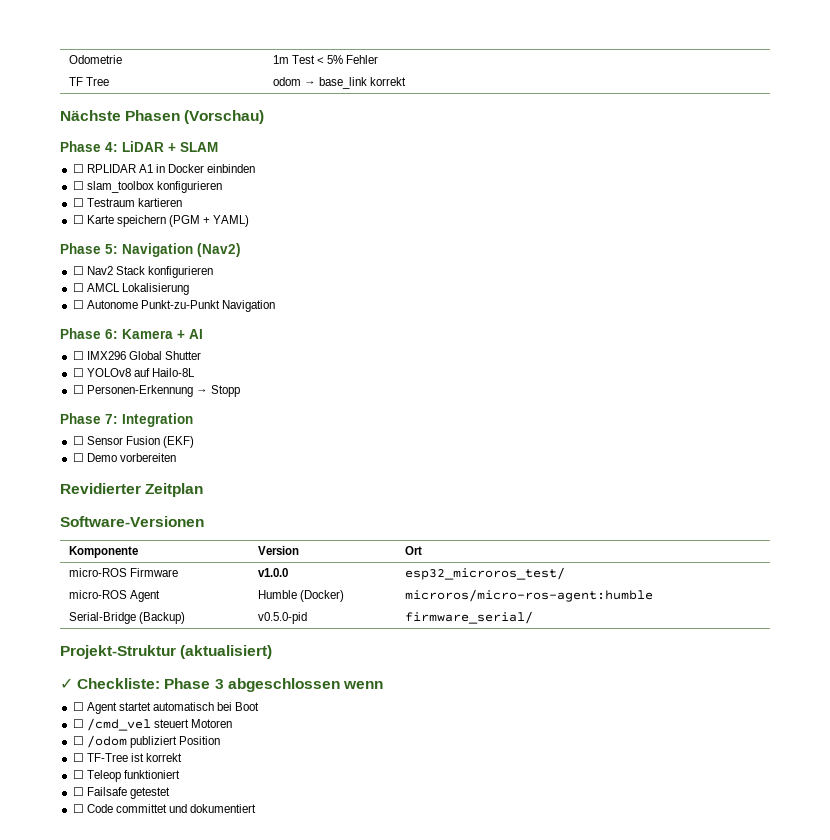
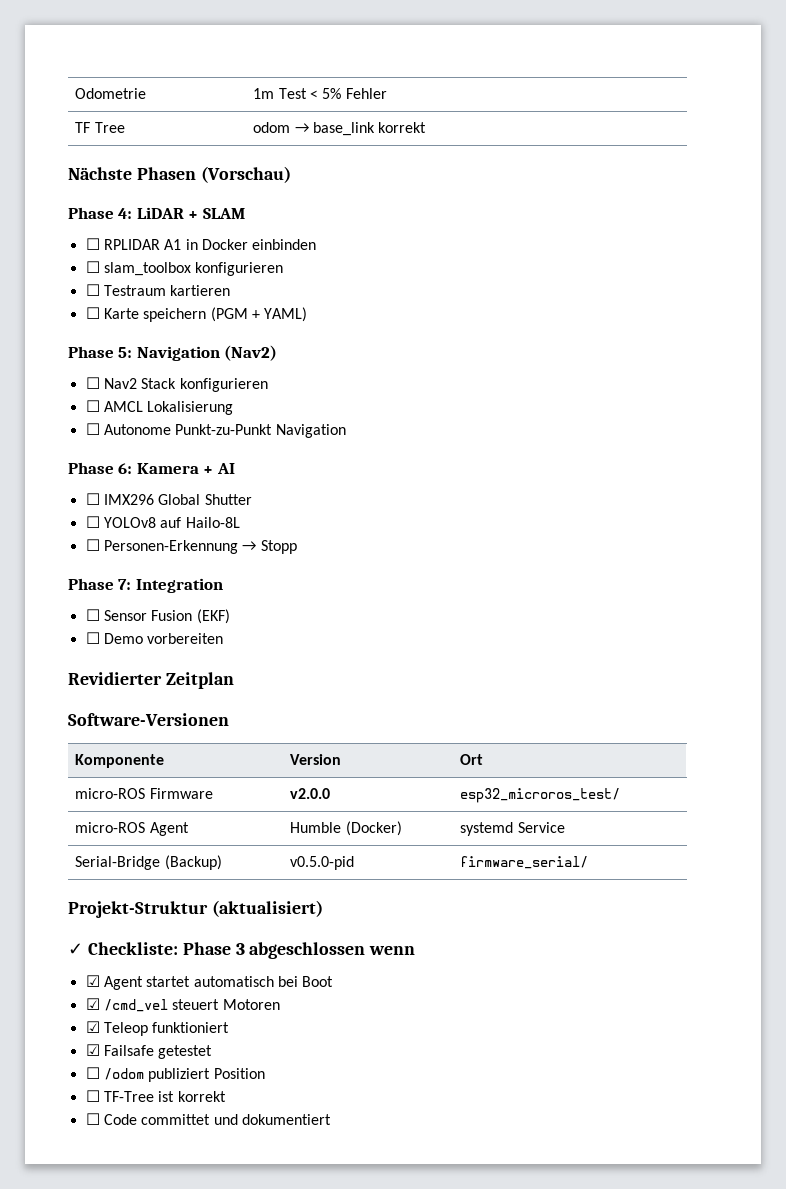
- micro-ROS Firmware | v1.0.0 | esp32_microros_test/
+ micro-ROS Firmware | v2.0.0 | esp32_microros_test/
- micro-ROS Agent | Humble (Docker) | microros/micro-ros-agent:humble
+ micro-ROS Agent | Humble (Docker) | systemd Service
- ☐ Agent startet automatisch bei Boot
+ ☑ Agent startet automatisch bei Boot
- ☐ /cmd_vel steuert Motoren
+ ☑ /cmd_vel steuert Motoren
+ ☑ Teleop funktioniert
+ ☑ Failsafe getestet
- ☐ Teleop funktioniert
- ☐ Failsafe getestet

